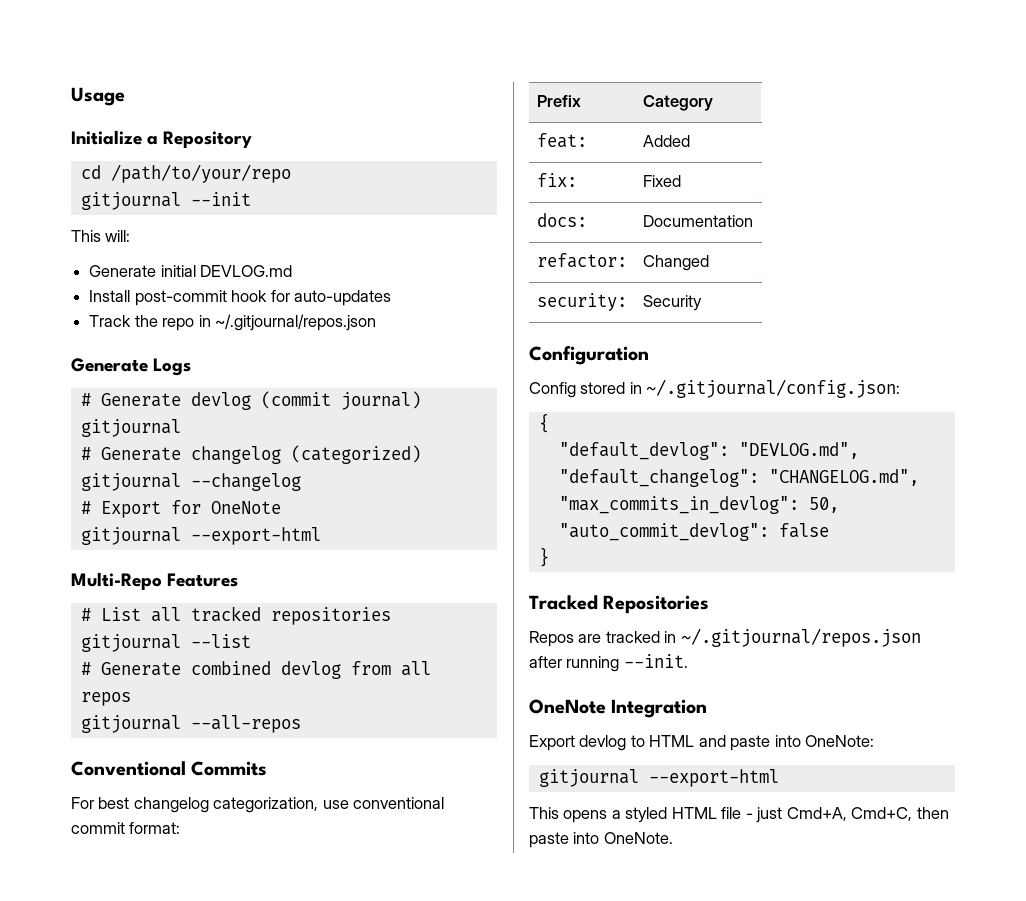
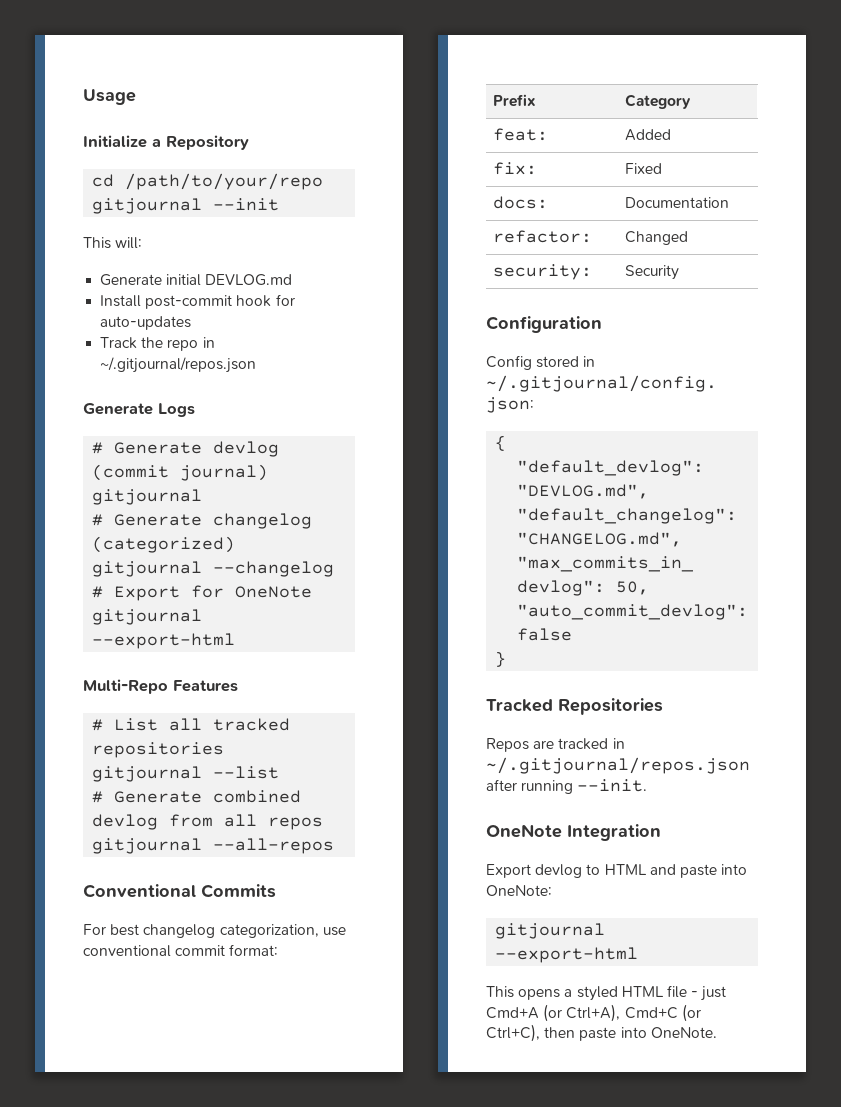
- This opens a styled HTML file - just Cmd+A, Cmd+C, then paste into OneNote.
+ This opens a styled HTML file - just Cmd+A (or Ctrl+A), Cmd+C (or Ctrl+C), then paste into OneNote.

